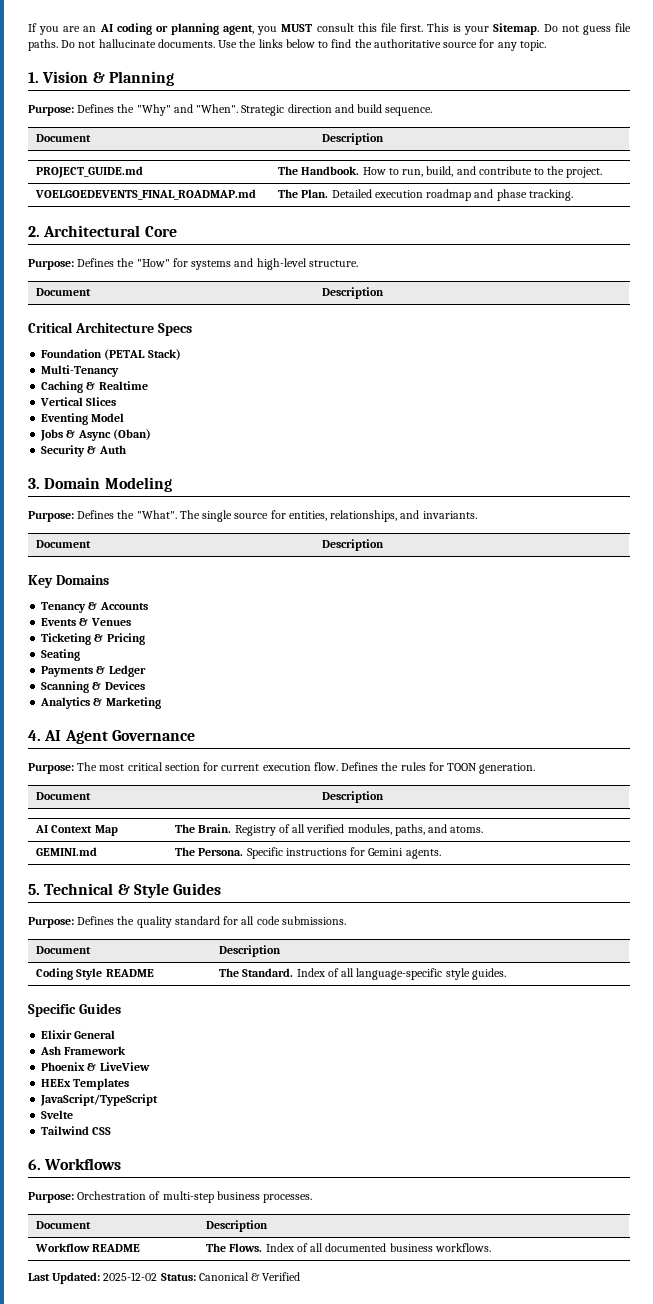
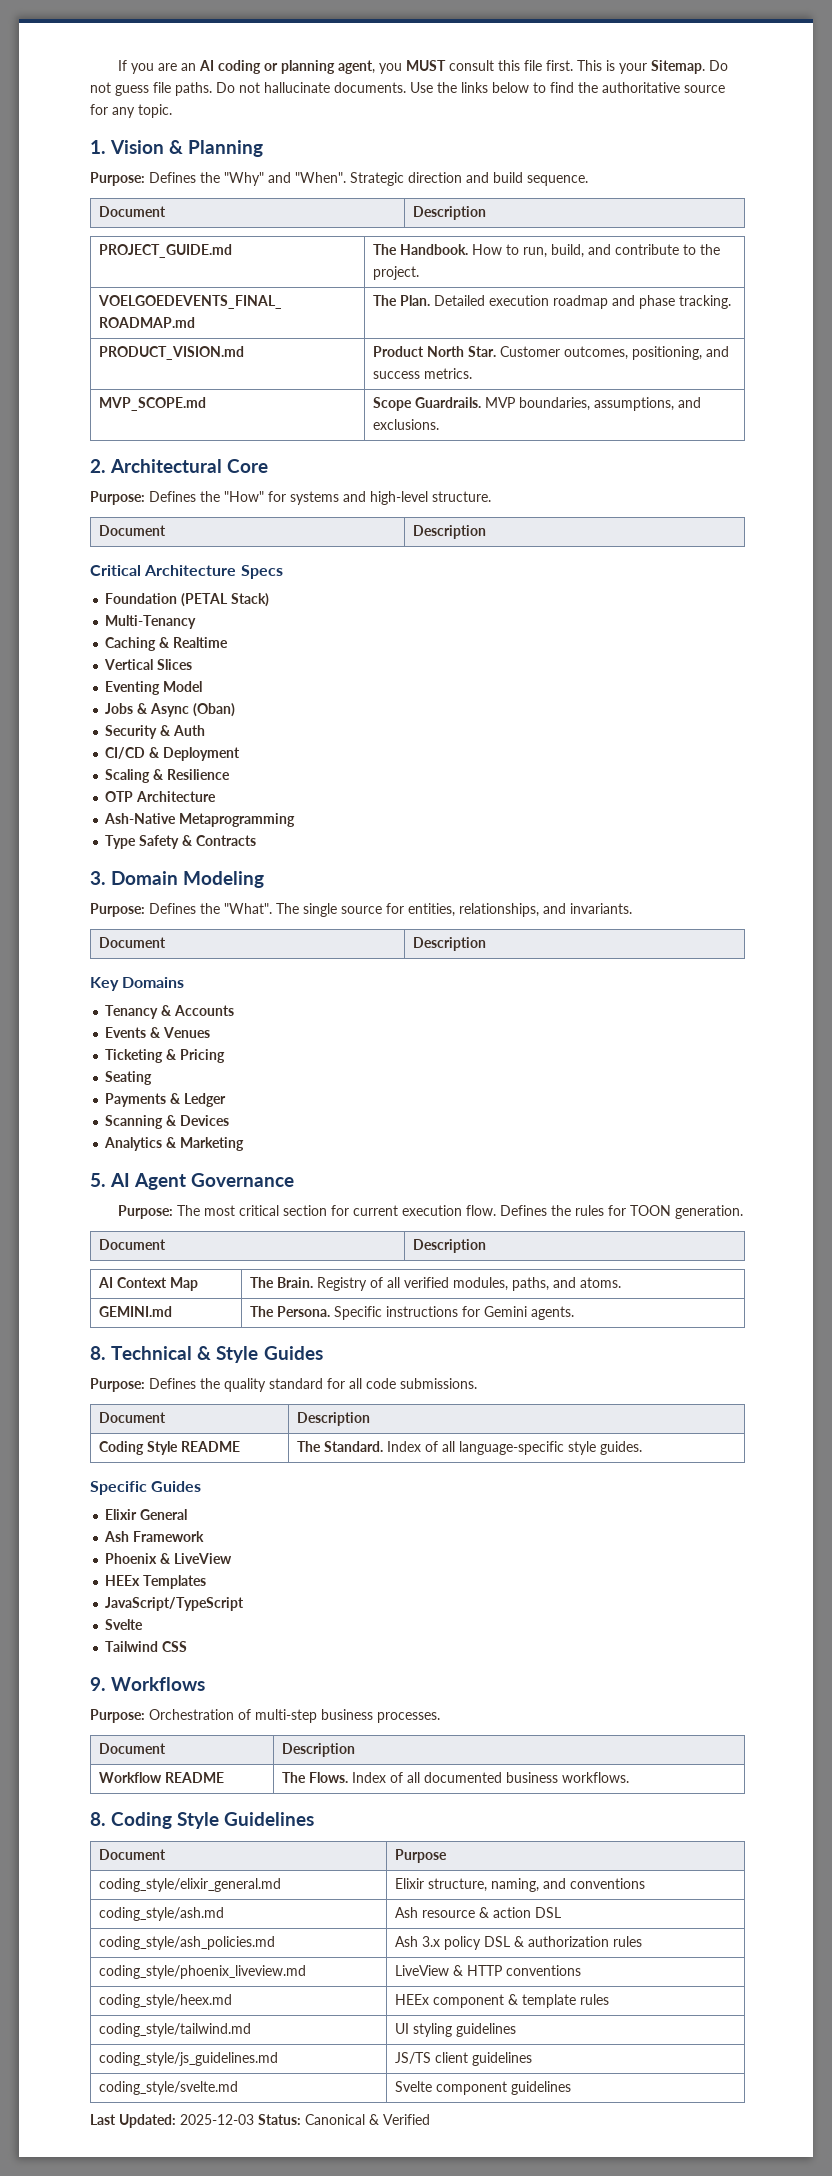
+ PRODUCT_VISION.md | Product North Star. Customer outcomes, positioning, and success metrics.
+ MVP_SCOPE.md | Scope Guardrails. MVP boundaries, assumptions, and exclusions.
+ CI/CD & Deployment
+ Scaling & Resilience
+ OTP Architecture
+ Ash-Native Metaprogramming
+ Type Safety & Contracts
- 4. AI Agent Governance
+ 5. AI Agent Governance
- 5. Technical & Style Guides
+ 8. Technical & Style Guides
- 6. Workflows
+ 9. Workflows
+ 8. Coding Style Guidelines
+ Document | Purpose
+ coding_style/elixir_general.md | Elixir structure, naming, and conventions
+ coding_style/ash.md | Ash resource & action DSL
+ coding_style/ash_policies.md | Ash 3.x policy DSL & authorization rules
+ coding_style/phoenix_liveview.md | LiveView & HTTP conventions
+ coding_style/heex.md | HEEx component & template rules
+ coding_style/tailwind.md | UI styling guidelines
+ coding_style/js_guidelines.md | JS/TS client guidelines
+ coding_style/svelte.md | Svelte component guidelines
- Last Updated: 2025-12-02 Status: Canonical & Verified
+ Last Updated: 2025-12-03 Status: Canonical & Verified

